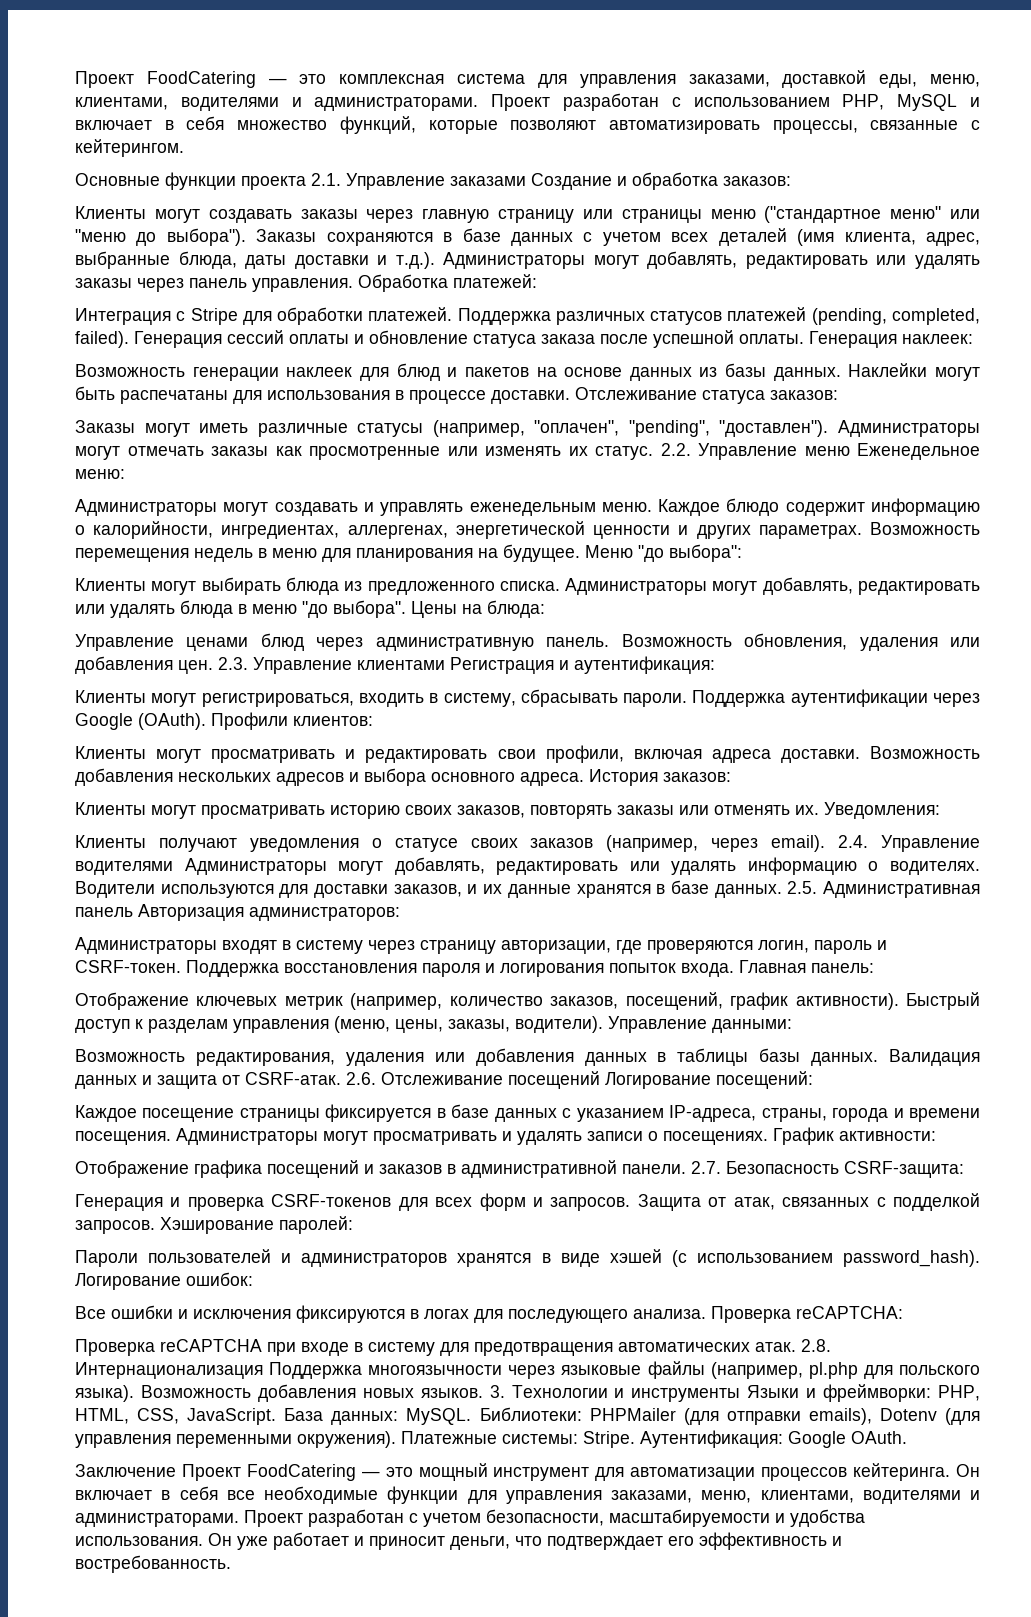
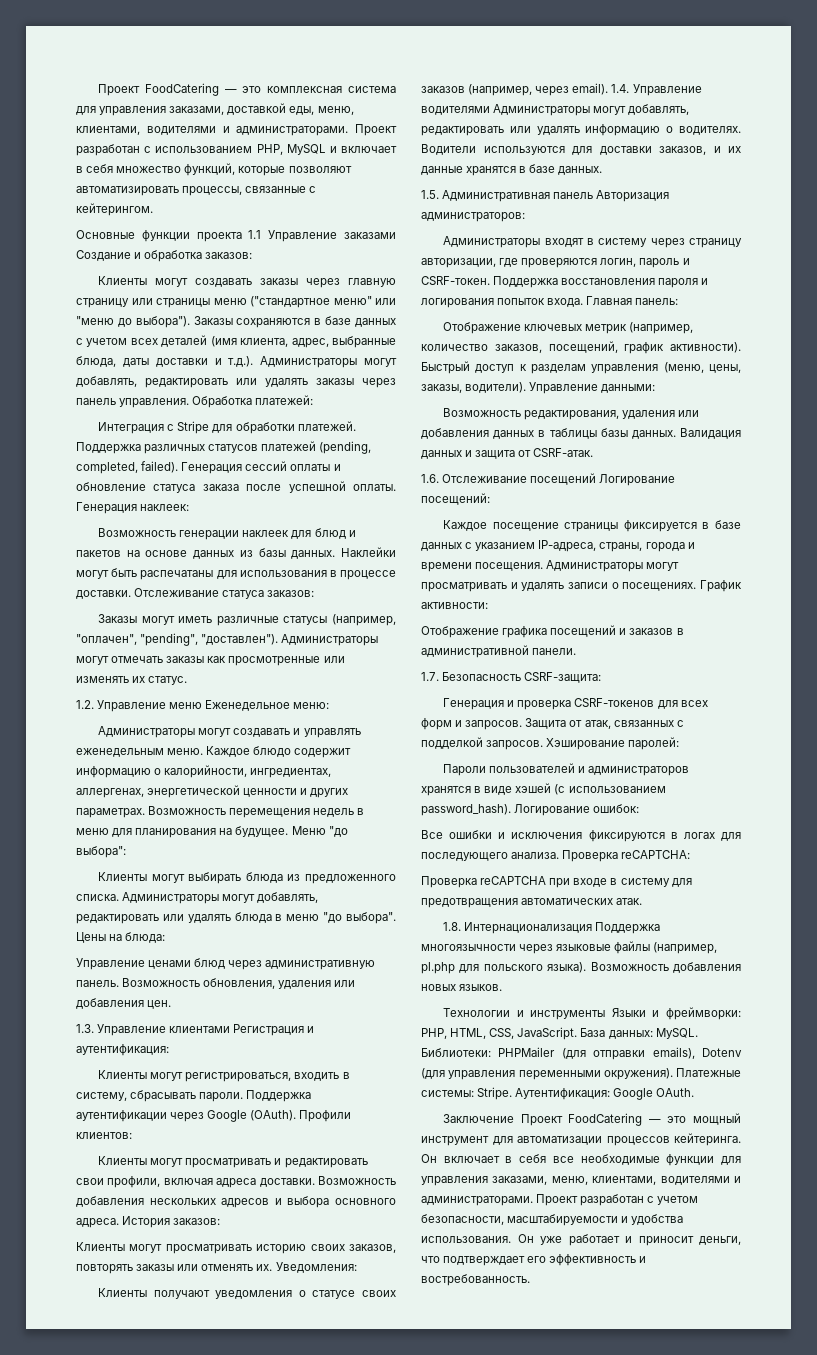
- Основные функции проекта 2.1. Управление заказами Создание и обработка заказов:
+ Основные функции проекта 1.1 Управление заказами Создание и обработка заказов:
- Администраторы могут отмечать заказы как просмотренные или изменять их статус. 2.2. Управление меню Еженедельное меню:
+ Администраторы могут отмечать заказы как просмотренные или изменять их статус.
+ 1.2. Управление меню Еженедельное меню:
- Возможность обновления, удаления или добавления цен. 2.3. Управление клиентами Регистрация и аутентификация:
+ Возможность обновления, удаления или добавления цен.
+ 1.3. Управление клиентами Регистрация и аутентификация:
- 2.4. Управление водителями Администраторы могут добавлять, редактировать или удалять информацию о водителях.
+ 1.4. Управление водителями Администраторы могут добавлять, редактировать или удалять информацию о водителях.
- Водители используются для доставки заказов, и их данные хранятся в базе данных. 2.5. Административная панель Авторизация администраторов:
+ Водители используются для доставки заказов, и их данные хранятся в базе данных.
+ 1.5. Административная панель Авторизация администраторов:
- Валидация данных и защита от CSRF-атак. 2.6. Отслеживание посещений Логирование посещений:
+ Валидация данных и защита от CSRF-атак.
+ 1.6. Отслеживание посещений Логирование посещений:
- Отображение графика посещений и заказов в административной панели. 2.7. Безопасность CSRF-защита:
+ Отображение графика посещений и заказов в административной панели.
+ 1.7. Безопасность CSRF-защита:
- Проверка reCAPTCHA при входе в систему для предотвращения автоматических атак. 2.8. Интернационализация Поддержка многоязычности через языковые файлы (например, pl.php для польского языка).
+ Проверка reCAPTCHA при входе в систему для предотвращения автоматических атак.
+ 1.8. Интернационализация Поддержка многоязычности через языковые файлы (например, pl.php для польского языка).
- Возможность добавления новых языков. 3. Технологии и инструменты Языки и фреймворки: PHP, HTML, CSS, JavaScript.
+ Возможность добавления новых языков.
+ Технологии и инструменты Языки и фреймворки: PHP, HTML, CSS, JavaScript.

